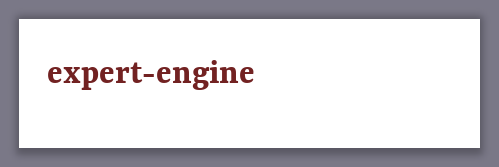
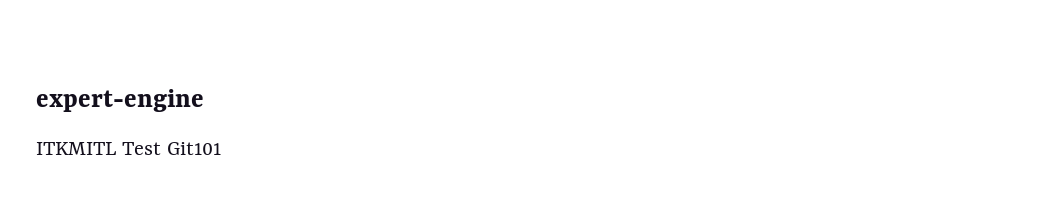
+ ITKMITL Test Git101

